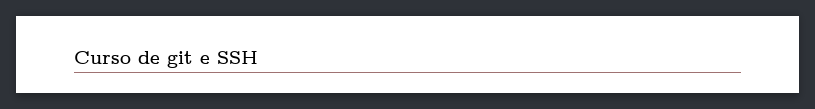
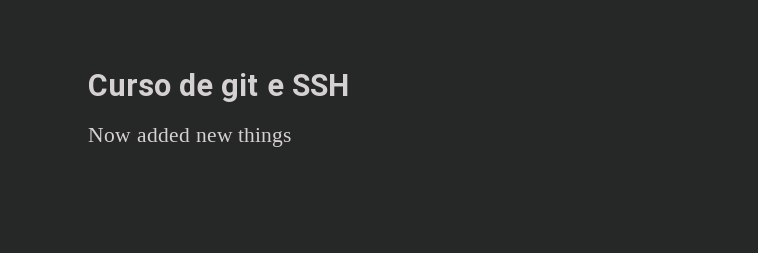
+ Now added new things

